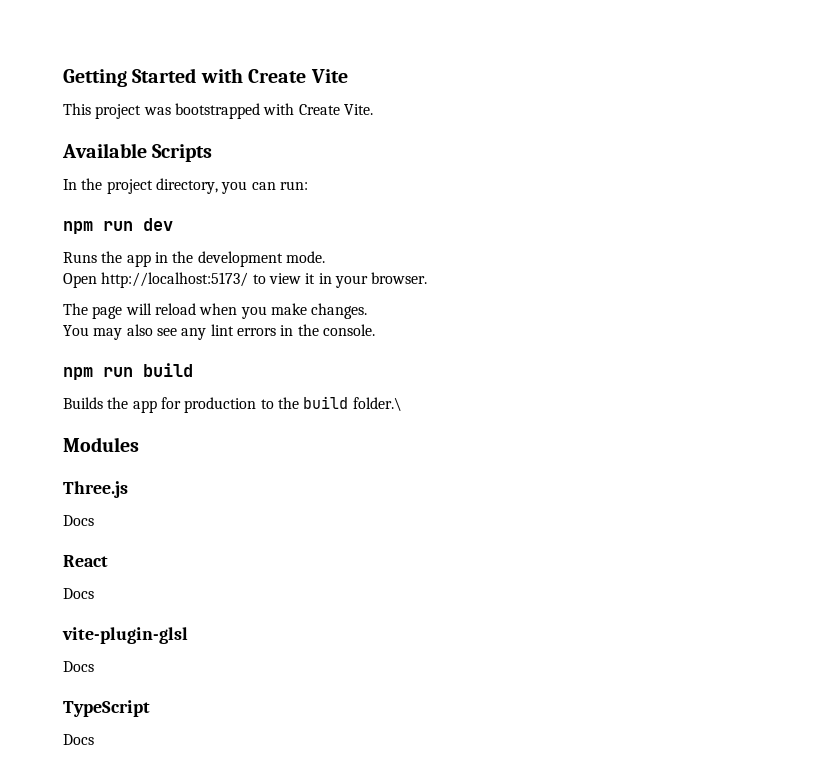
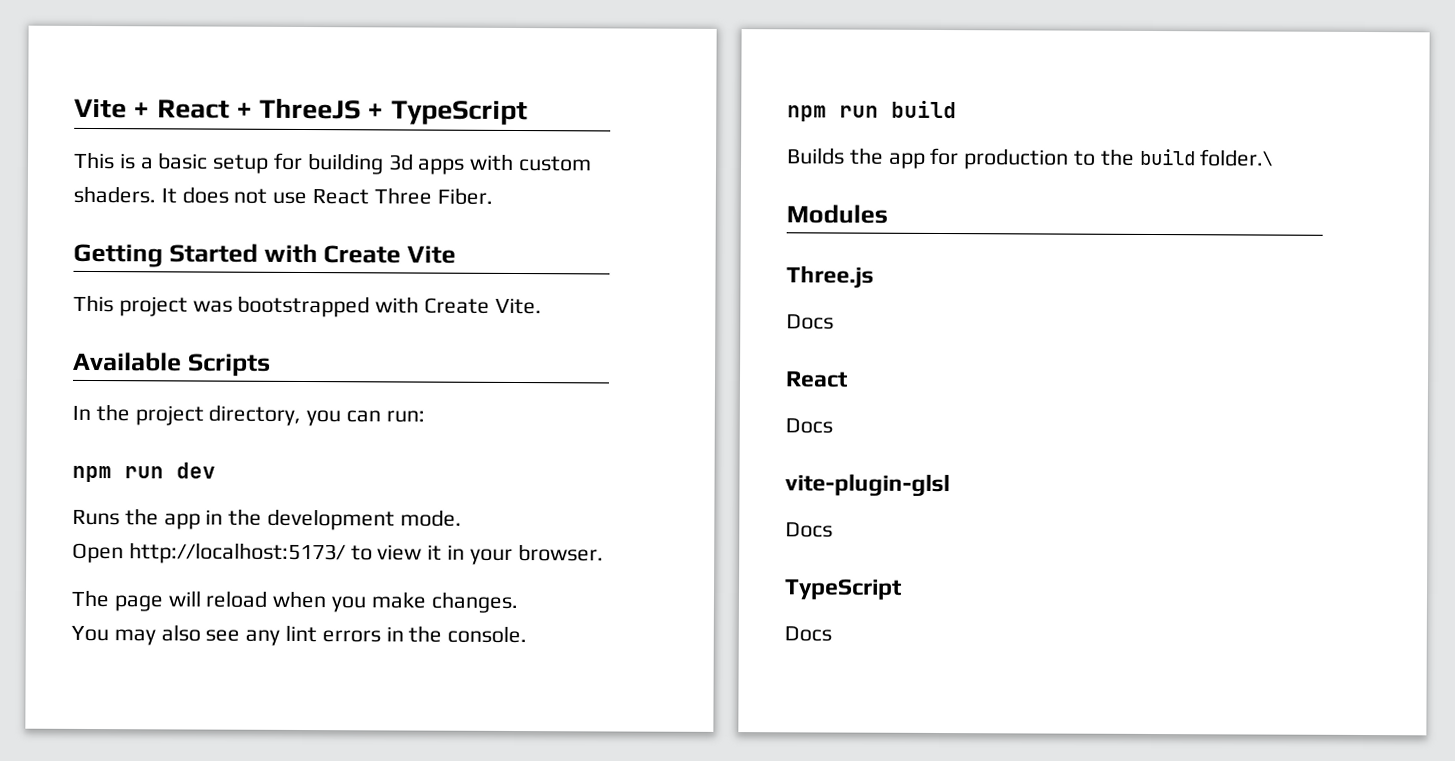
+ Vite + React + ThreeJS + TypeScript
+ This is a basic setup for building 3d apps with custom shaders. It does not use React Three Fiber.

